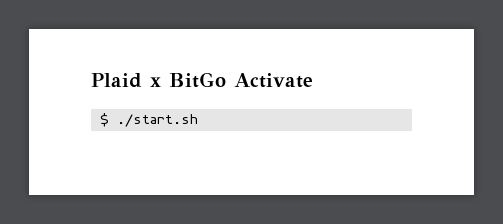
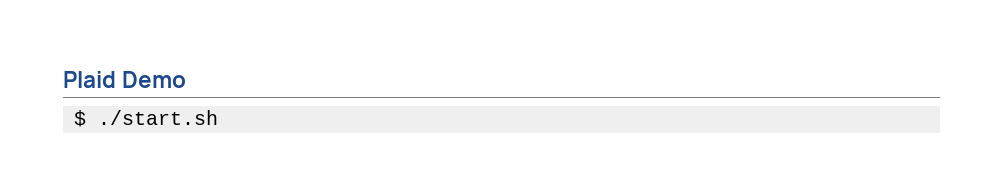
- Plaid x BitGo Activate
+ Plaid Demo

